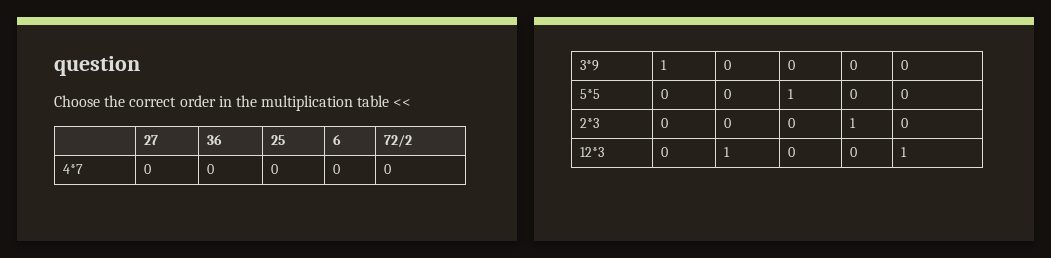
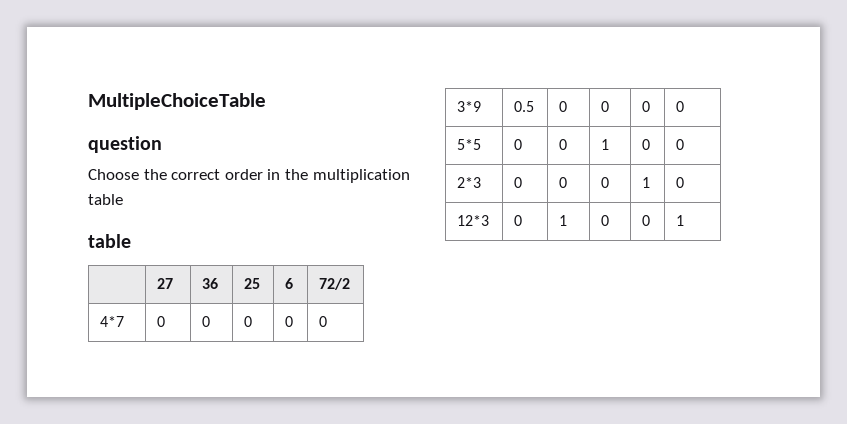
+ MultipleChoiceTable
- Choose the correct order in the multiplication table <<
+ Choose the correct order in the multiplication table
+ table
- 3*9 | 1 | 0 | 0 | 0 | 0
+ 3*9 | 0.5 | 0 | 0 | 0 | 0

